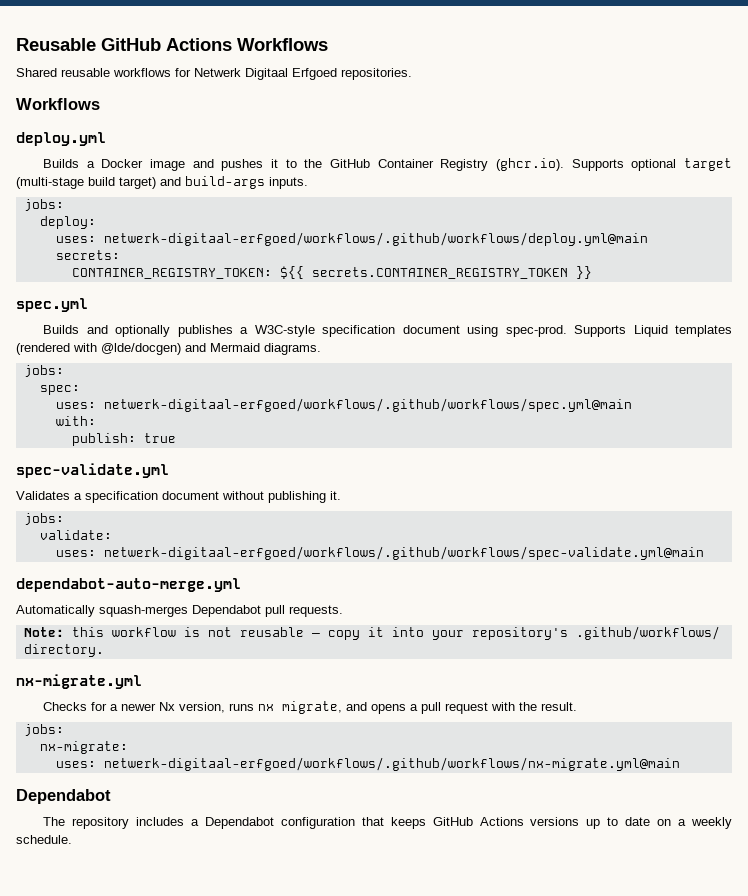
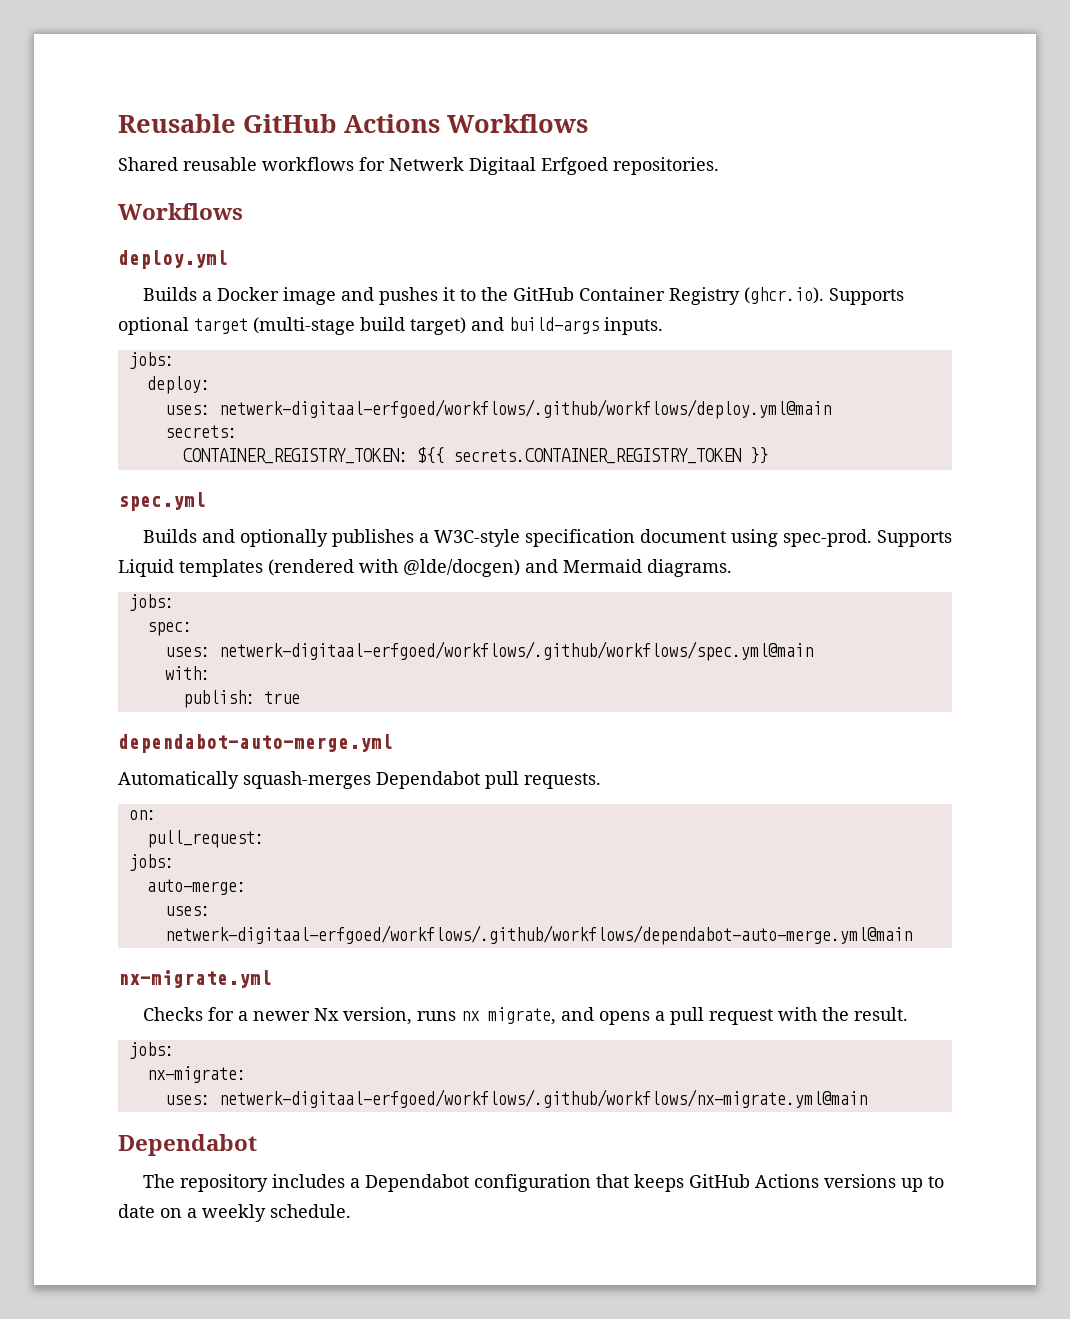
- spec-validate.yml
- Validates a specification document without publishing it.
- jobs:
- validate:
- uses: netwerk-digitaal-erfgoed/workflows/.github/workflows/spec-validate.yml@main
- Note: this workflow is not reusable — copy it into your repository's .github/workflows/ directory.
+ on:
+ pull_request:
+ jobs:
+ auto-merge:
+ uses: netwerk-digitaal-erfgoed/workflows/.github/workflows/dependabot-auto-merge.yml@main

